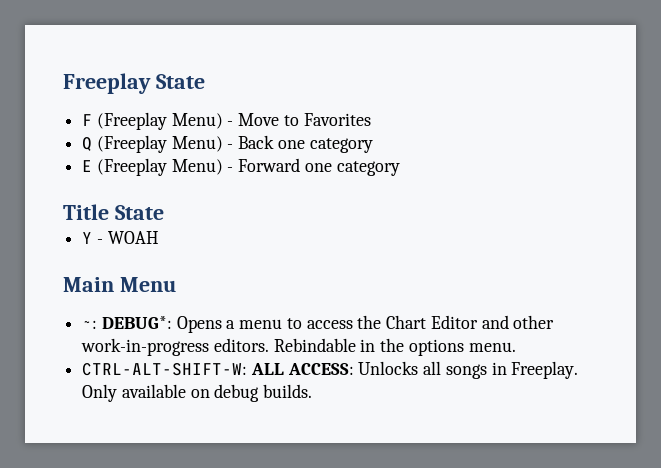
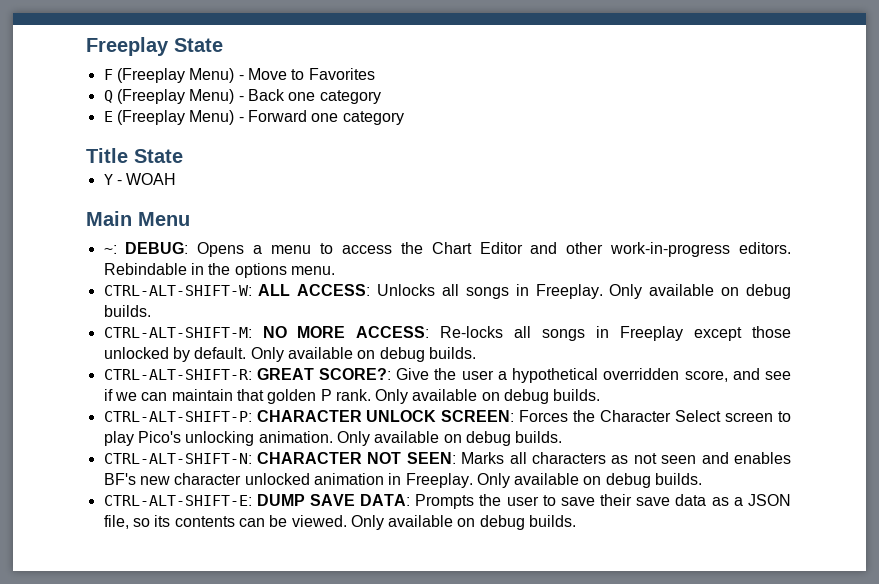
- ~: DEBUG*: Opens a menu to access the Chart Editor and other work-in-progress editors.
+ ~: DEBUG: Opens a menu to access the Chart Editor and other work-in-progress editors.
+ CTRL-ALT-SHIFT-M: NO MORE ACCESS: Re-locks all songs in Freeplay except those unlocked by default. Only available on debug builds.
+ CTRL-ALT-SHIFT-R: GREAT SCORE?: Give the user a hypothetical overridden score, and see if we can maintain that golden P rank. Only available on debug builds.
+ CTRL-ALT-SHIFT-P: CHARACTER UNLOCK SCREEN: Forces the Character Select screen to play Pico's unlocking animation. Only available on debug builds.
+ CTRL-ALT-SHIFT-N: CHARACTER NOT SEEN: Marks all characters as not seen and enables BF's new character unlocked animation in Freeplay. Only available on debug builds.
+ CTRL-ALT-SHIFT-E: DUMP SAVE DATA: Prompts the user to save their save data as a JSON file, so its contents can be viewed. Only available on debug builds.

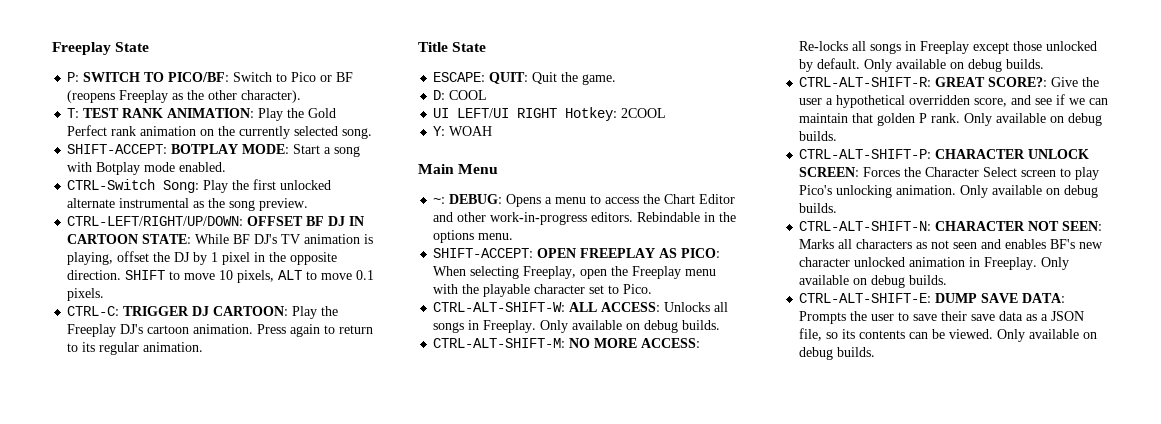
- F (Freeplay Menu) - Move to Favorites
- Q (Freeplay Menu) - Back one category
- E (Freeplay Menu) - Forward one category
+ P: SWITCH TO PICO/BF: Switch to Pico or BF (reopens Freeplay as the other character).
+ T: TEST RANK ANIMATION: Play the Gold Perfect rank animation on the currently selected song.
+ SHIFT-ACCEPT: BOTPLAY MODE: Start a song with Botplay mode enabled.
+ CTRL-Switch Song: Play the first unlocked alternate instrumental as the song preview.
+ CTRL-LEFT/RIGHT/UP/DOWN: OFFSET BF DJ IN CARTOON STATE: While BF DJ's TV animation is playing, offset the DJ by 1 pixel in the opposite direction. SHIFT to move 10 pixels, ALT to move 0.1 pixels.
+ CTRL-C: TRIGGER DJ CARTOON: Play the Freeplay DJ's cartoon animation. Press again to return to its regular animation.
  Title State
- Y - WOAH
+ ESCAPE: QUIT: Quit the game.
+ D: COOL
+ UI LEFT/UI RIGHT Hotkey: 2COOL
+ Y: WOAH
+ SHIFT-ACCEPT: OPEN FREEPLAY AS PICO: When selecting Freeplay, open the Freeplay menu with the playable character set to Pico.

